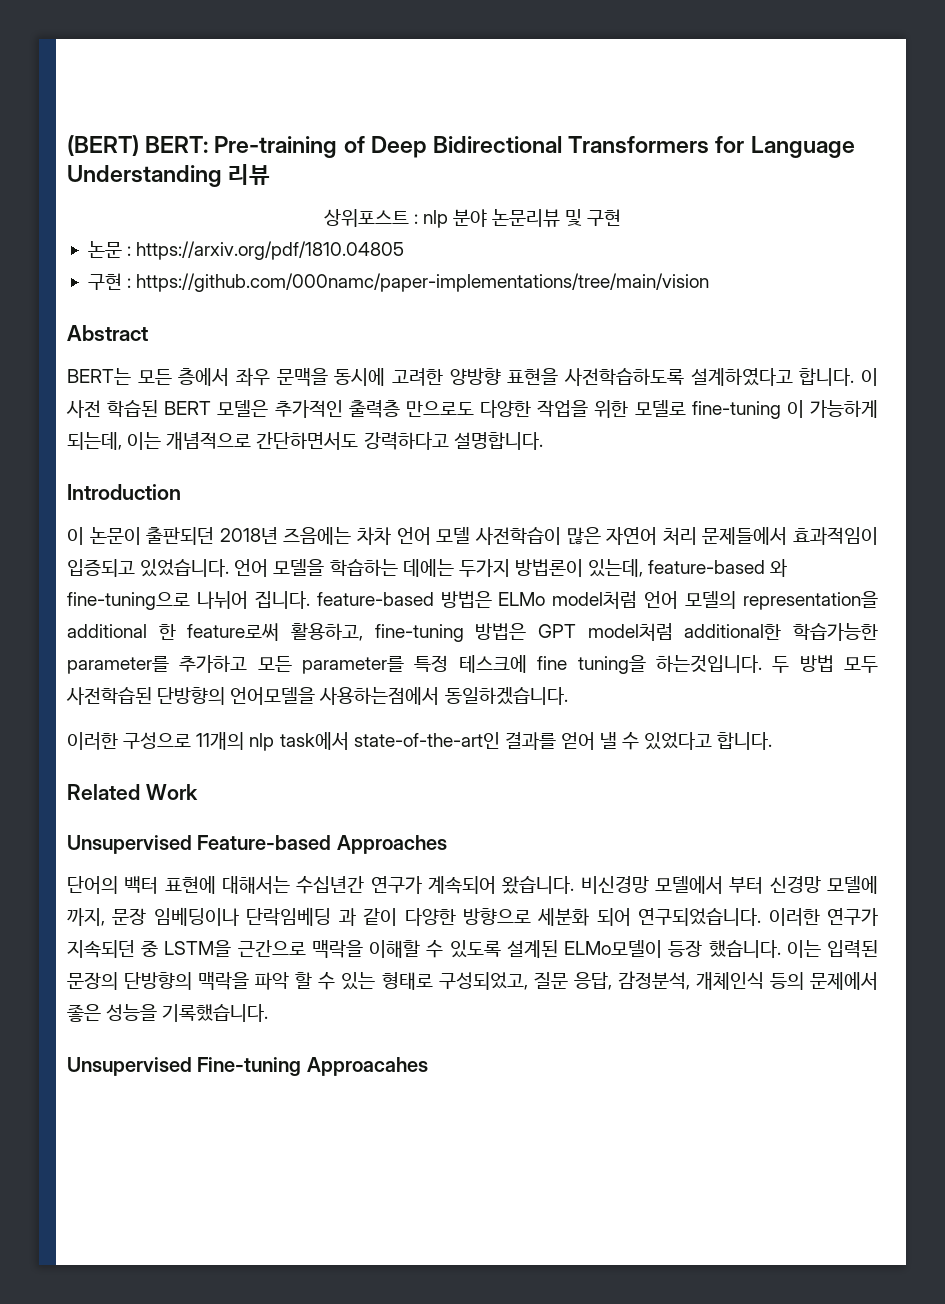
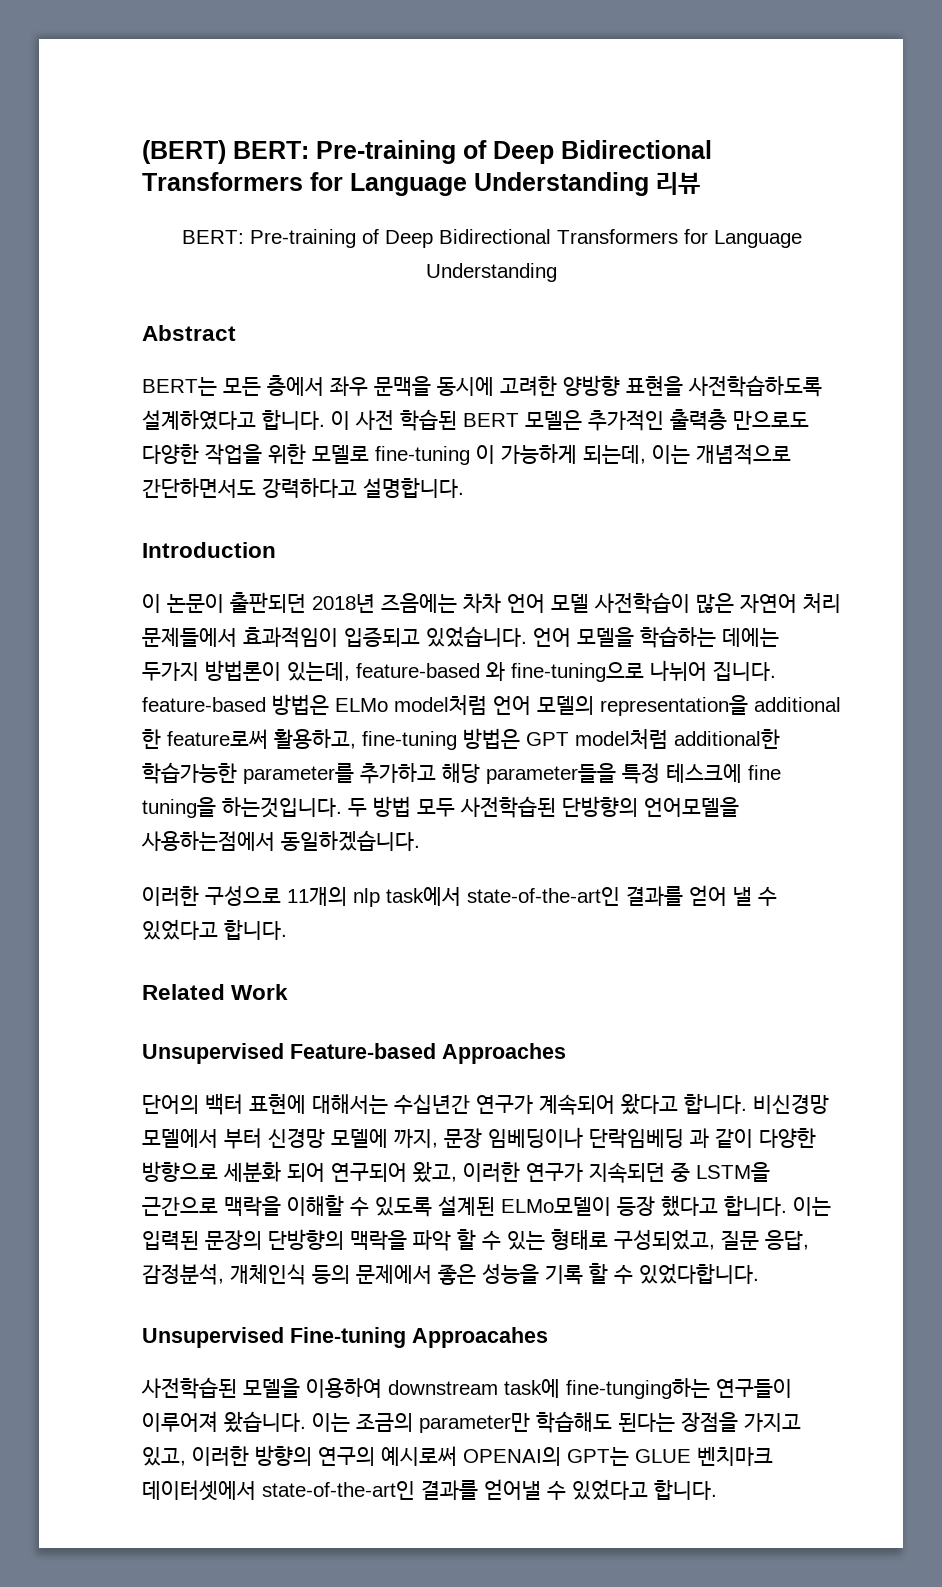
  (BERT) BERT: Pre-training of Deep Bidirectional Transformers for Language Understanding 리뷰
- 상위포스트 : nlp 분야 논문리뷰 및 구현
- 논문 : https://arxiv.org/pdf/1810.04805
- 구현 : https://github.com/000namc/paper-implementations/tree/main/vision
+ BERT: Pre-training of Deep Bidirectional Transformers for Language Understanding
- 언어 모델을 학습하는 데에는 두가지 방법론이 있는데, feature-based 와 fine-tuning으로 나뉘어 집니다. feature-based 방법은 ELMo model처럼 언어 모델의 representation을 additional 한 feature로써 활용하고, fine-tuning 방법은 GPT model처럼 additional한 학습가능한 parameter를 추가하고 모든 parameter를 특정 테스크에 fine tuning을 하는것입니다.
+ 언어 모델을 학습하는 데에는 두가지 방법론이 있는데, feature-based 와 fine-tuning으로 나뉘어 집니다. feature-based 방법은 ELMo model처럼 언어 모델의 representation을 additional 한 feature로써 활용하고, fine-tuning 방법은 GPT model처럼 additional한 학습가능한 parameter를 추가하고 해당 parameter들을 특정 테스크에 fine tuning을 하는것입니다.
- 단어의 백터 표현에 대해서는 수십년간 연구가 계속되어 왔습니다.
+ 단어의 백터 표현에 대해서는 수십년간 연구가 계속되어 왔다고 합니다.
- 비신경망 모델에서 부터 신경망 모델에 까지, 문장 임베딩이나 단락임베딩 과 같이 다양한 방향으로 세분화 되어 연구되었습니다. 이러한 연구가 지속되던 중 LSTM을 근간으로 맥락을 이해할 수 있도록 설계된 ELMo모델이 등장 했습니다.
+ 비신경망 모델에서 부터 신경망 모델에 까지, 문장 임베딩이나 단락임베딩 과 같이 다양한 방향으로 세분화 되어 연구되어 왔고, 이러한 연구가 지속되던 중 LSTM을 근간으로 맥락을 이해할 수 있도록 설계된 ELMo모델이 등장 했다고 합니다.
- 이는 입력된 문장의 단방향의 맥락을 파악 할 수 있는 형태로 구성되었고, 질문 응답, 감정분석, 개체인식 등의 문제에서 좋은 성능을 기록했습니다.
+ 이는 입력된 문장의 단방향의 맥락을 파악 할 수 있는 형태로 구성되었고, 질문 응답, 감정분석, 개체인식 등의 문제에서 좋은 성능을 기록 할 수 있었다합니다.
+ 사전학습된 모델을 이용하여 downstream task에 fine-tunging하는 연구들이 이루어져 왔습니다. 이는 조금의 parameter만 학습해도 된다는 장점을 가지고 있고, 이러한 방향의 연구의 예시로써 OPENAI의 GPT는 GLUE 벤치마크 데이터셋에서 state-of-the-art인 결과를 얻어낼 수 있었다고 합니다.

